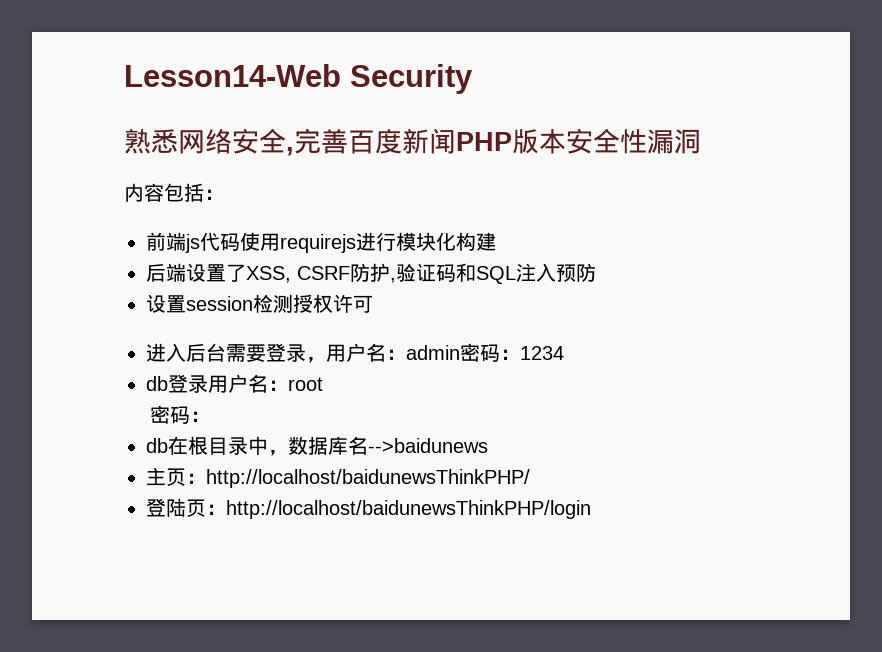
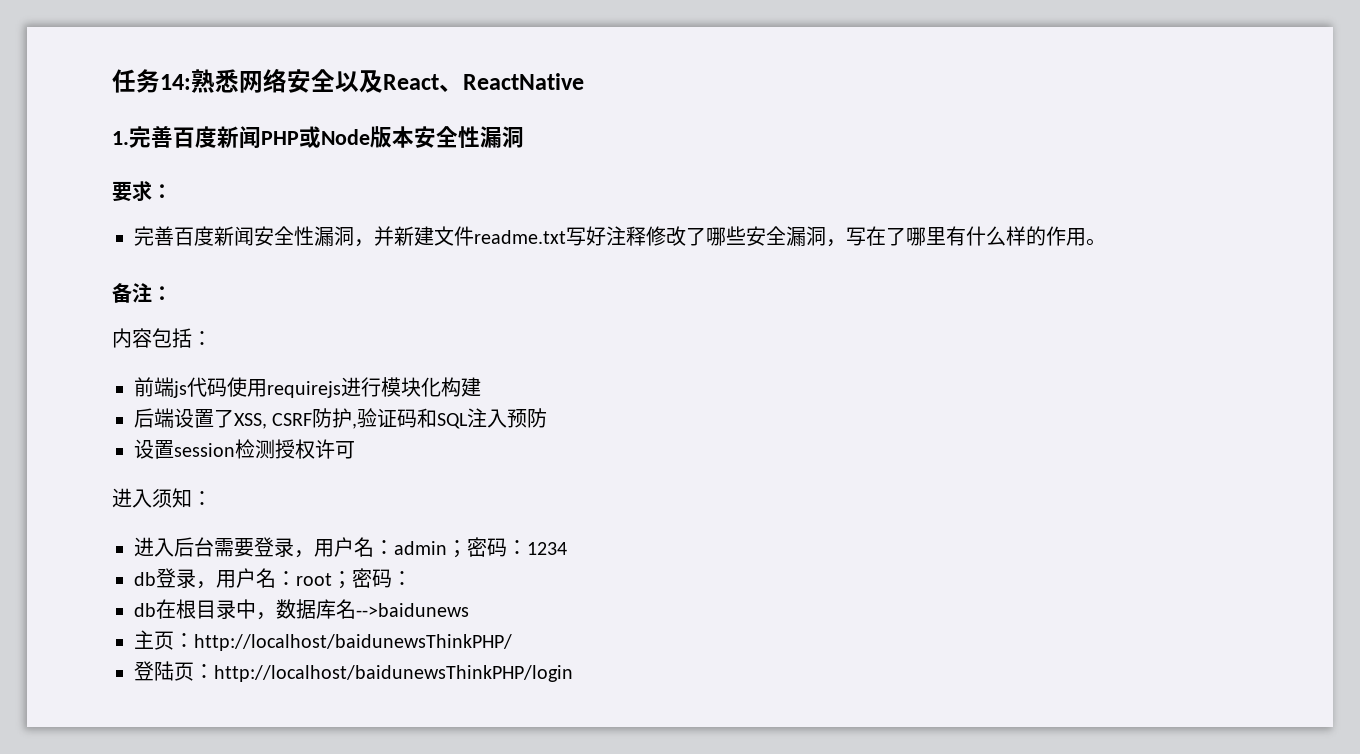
- Lesson14-Web Security
- 熟悉网络安全,完善百度新闻PHP版本安全性漏洞
+ 任务14:熟悉网络安全以及React、ReactNative
+ 1.完善百度新闻PHP或Node版本安全性漏洞
+ 要求：
+ 完善百度新闻安全性漏洞，并新建文件readme.txt写好注释修改了哪些安全漏洞，写在了哪里有什么样的作用。
+ 备注：
+ 进入须知：
- 进入后台需要登录，用户名：admin密码：1234
+ 进入后台需要登录，用户名：admin；密码：1234
- db登录用户名：root
- 密码：
+ db登录，用户名：root；密码：

